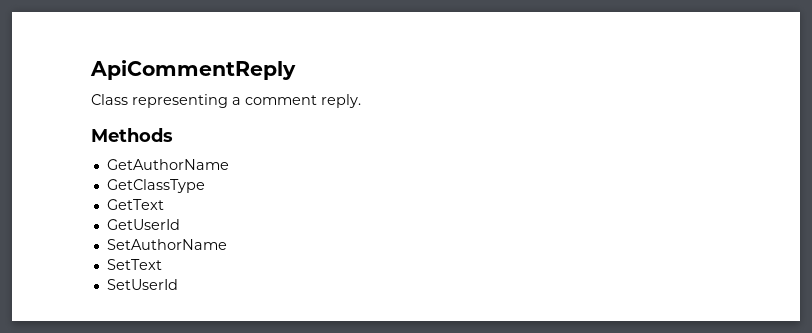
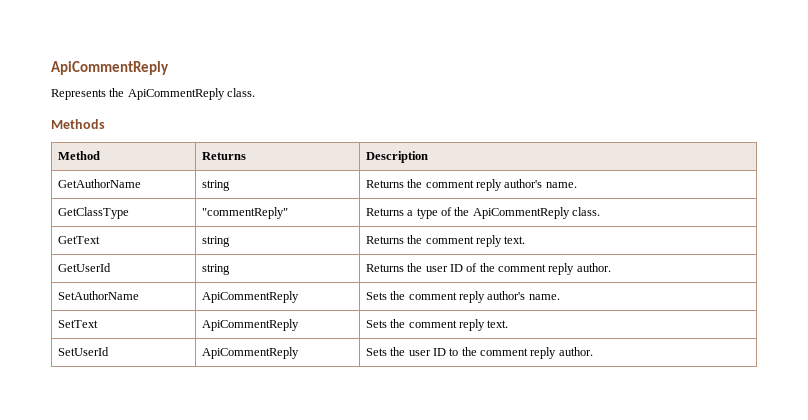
- Class representing a comment reply.
+ Represents the ApiCommentReply class.
  Methods
- GetAuthorName
- GetClassType
- GetText
- GetUserId
- SetAuthorName
- SetText
- SetUserId
+ Method | Returns | Description
+ GetAuthorName | string | Returns the comment reply author's name.
+ GetClassType | "commentReply" | Returns a type of the ApiCommentReply class.
+ GetText | string | Returns the comment reply text.
+ GetUserId | string | Returns the user ID of the comment reply author.
+ SetAuthorName | ApiCommentReply | Sets the comment reply author's name.
+ SetText | ApiCommentReply | Sets the comment reply text.
+ SetUserId | ApiCommentReply | Sets the user ID to the comment reply author.

